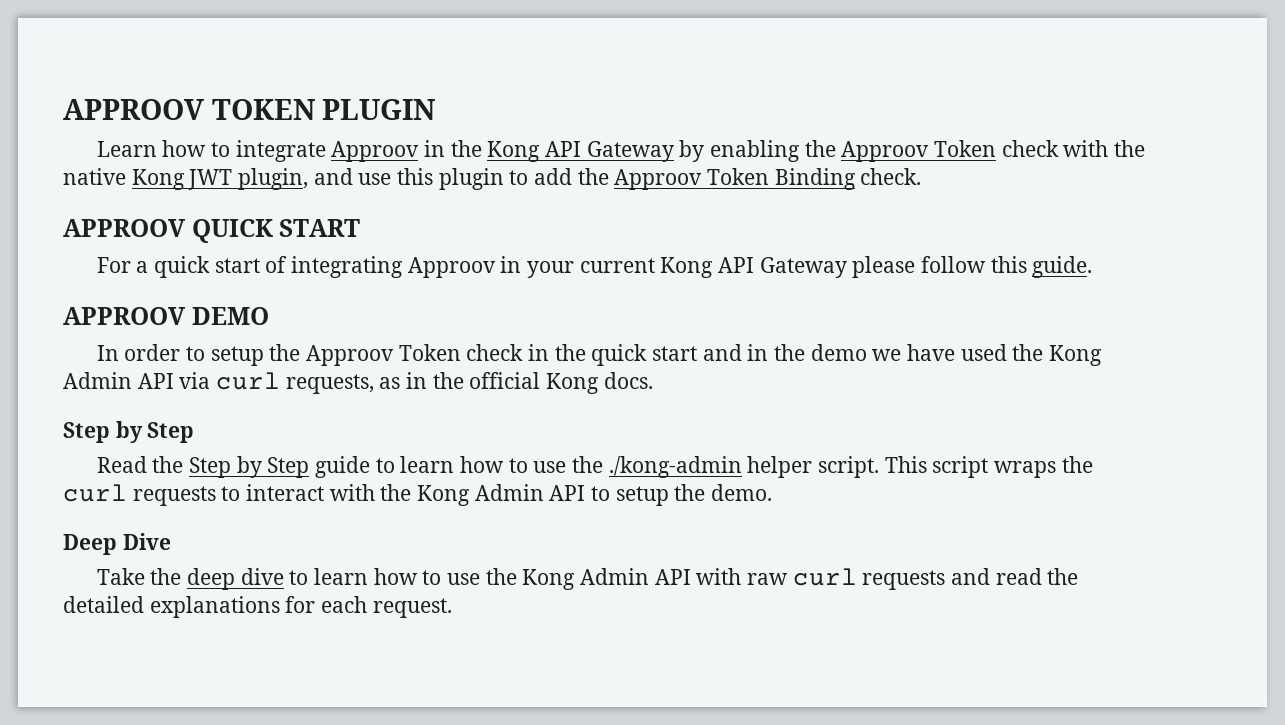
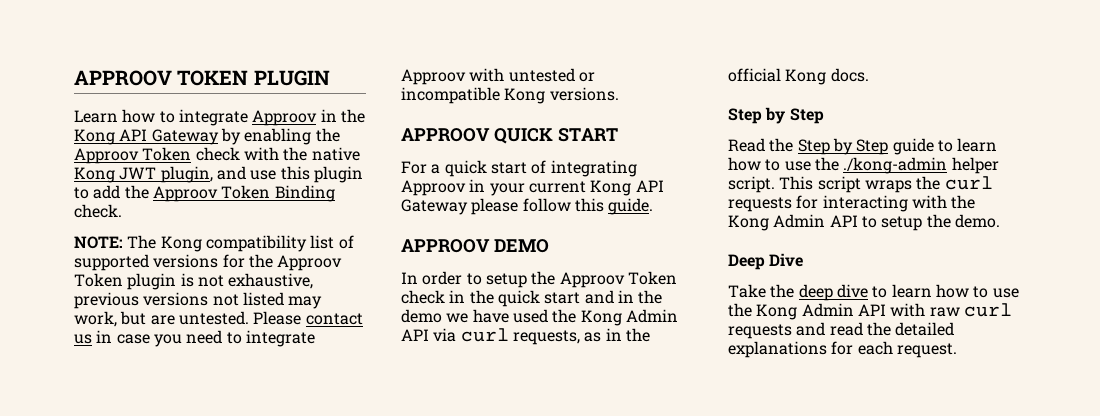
+ NOTE: The Kong compatibility list of supported versions for the Approov Token plugin is not exhaustive, previous versions not listed may work, but are untested. Please contact us in case you need to integrate Approov with untested or incompatible Kong versions.
- This script wraps the curl requests to interact with the Kong Admin API to setup the demo.
+ This script wraps the curl requests for interacting with the Kong Admin API to setup the demo.

